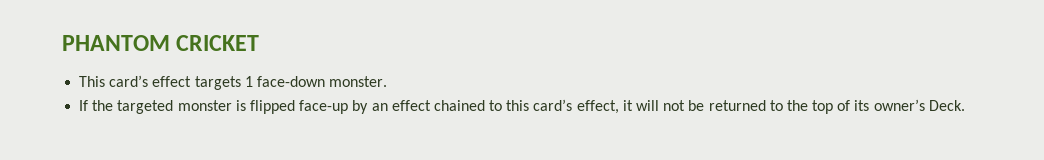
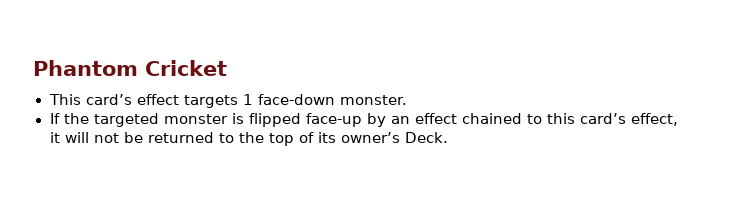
- PHANTOM CRICKET
+ Phantom Cricket

